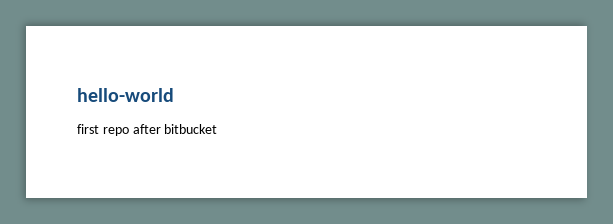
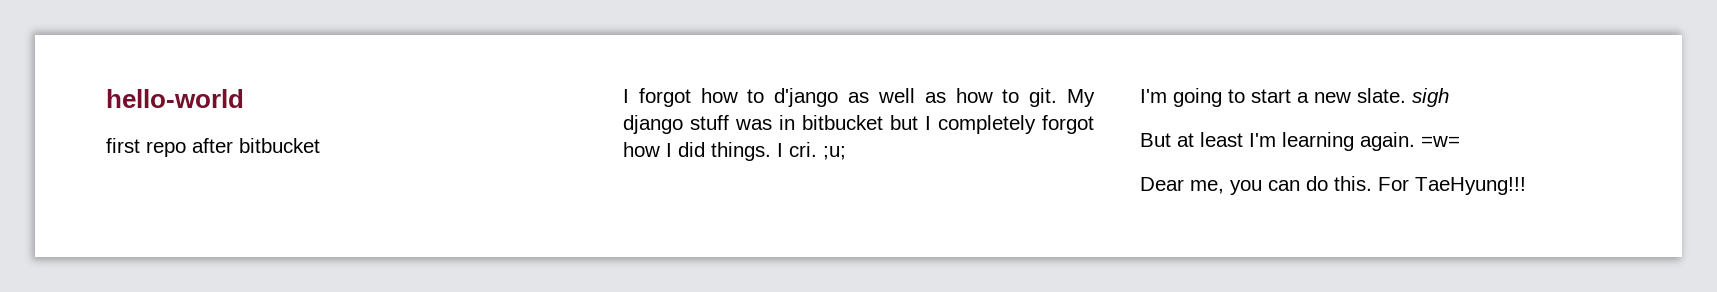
+ I forgot how to d'jango as well as how to git. My django stuff was in bitbucket but I completely forgot how I did things. I cri. ;u;
+ I'm going to start a new slate. sigh
+ But at least I'm learning again. =w=
+ Dear me, you can do this. For TaeHyung!!!

